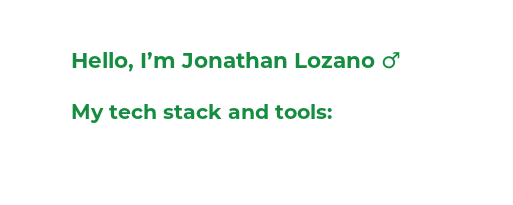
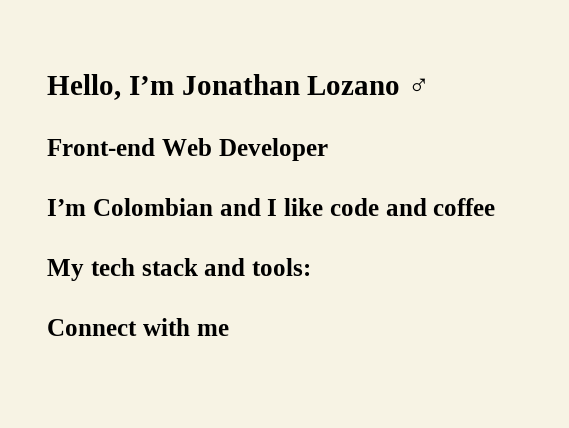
+ Front-end Web Developer
+ I’m Colombian and I like code and coffee
+ Connect with me

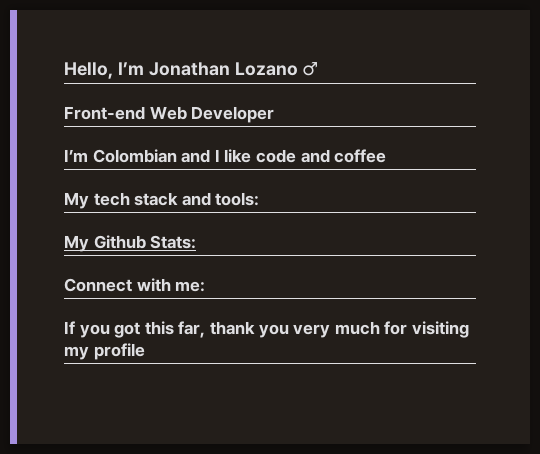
+ My Github Stats:
- Connect with me
+ Connect with me:
+ If you got this far, thank you very much for visiting my profile

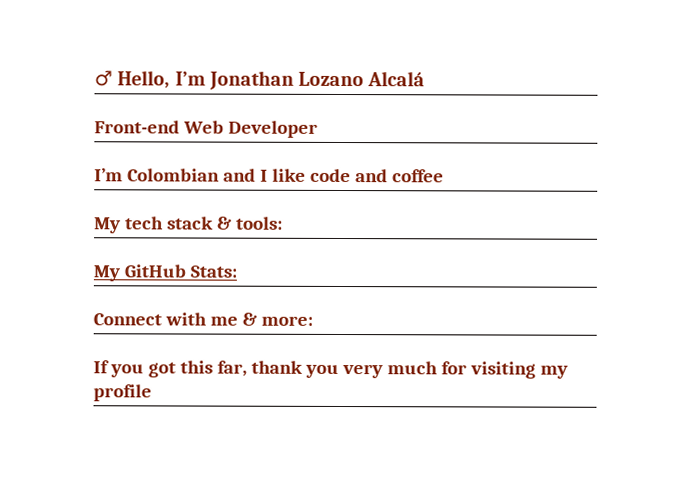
- Hello, I’m Jonathan Lozano ♂
+ ♂ Hello, I’m Jonathan Lozano Alcalá
- My tech stack and tools:
+ My tech stack & tools:
- My Github Stats:
+ My GitHub Stats:
- Connect with me:
+ Connect with me & more:

